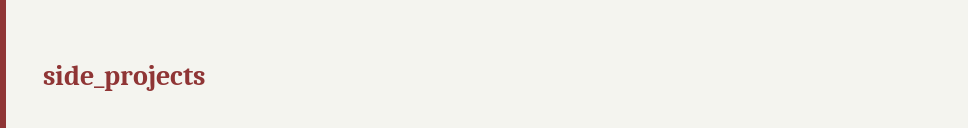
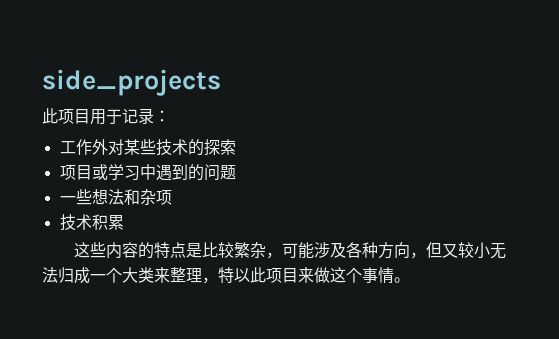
+ 此项目用于记录：
+ 工作外对某些技术的探索
+ 项目或学习中遇到的问题
+ 一些想法和杂项
+ 技术积累
+ 这些内容的特点是比较繁杂，可能涉及各种方向，但又较小无法归成一个大类来整理，特以此项目来做这个事情。

